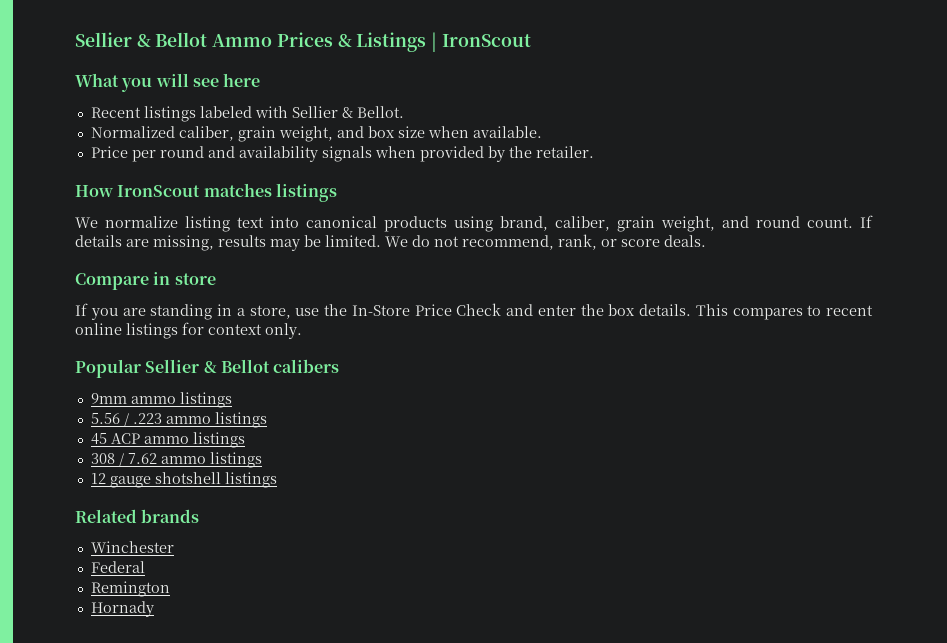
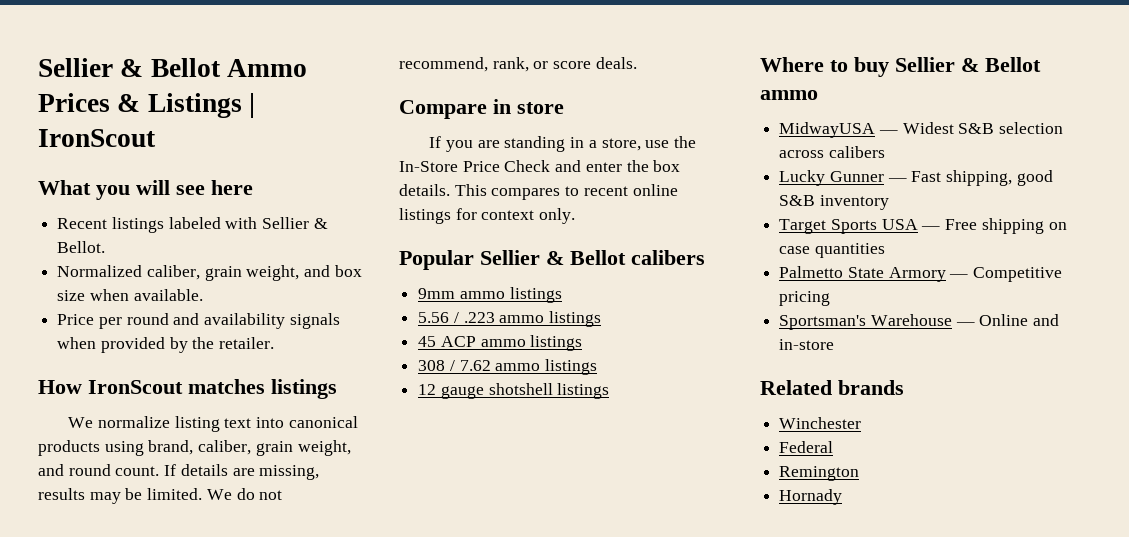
+ Where to buy Sellier & Bellot ammo
+ MidwayUSA — Widest S&B selection across calibers
+ Lucky Gunner — Fast shipping, good S&B inventory
+ Target Sports USA — Free shipping on case quantities
+ Palmetto State Armory — Competitive pricing
+ Sportsman's Warehouse — Online and in-store

